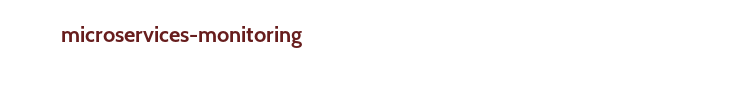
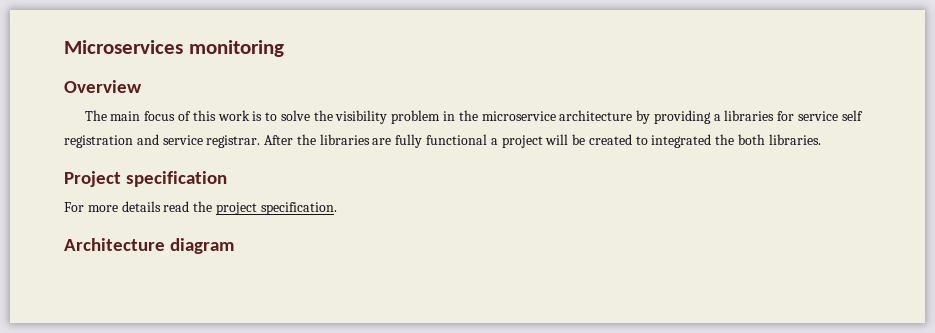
- microservices-monitoring
+ Microservices monitoring
+ Overview
+ The main focus of this work is to solve the visibility problem in the microservice architecture by providing a libraries for service self registration and service registrar. After the libraries are fully functional a project will be created to integrated the both libraries.
+ Project specification
+ For more details read the project specification.
+ Architecture diagram

